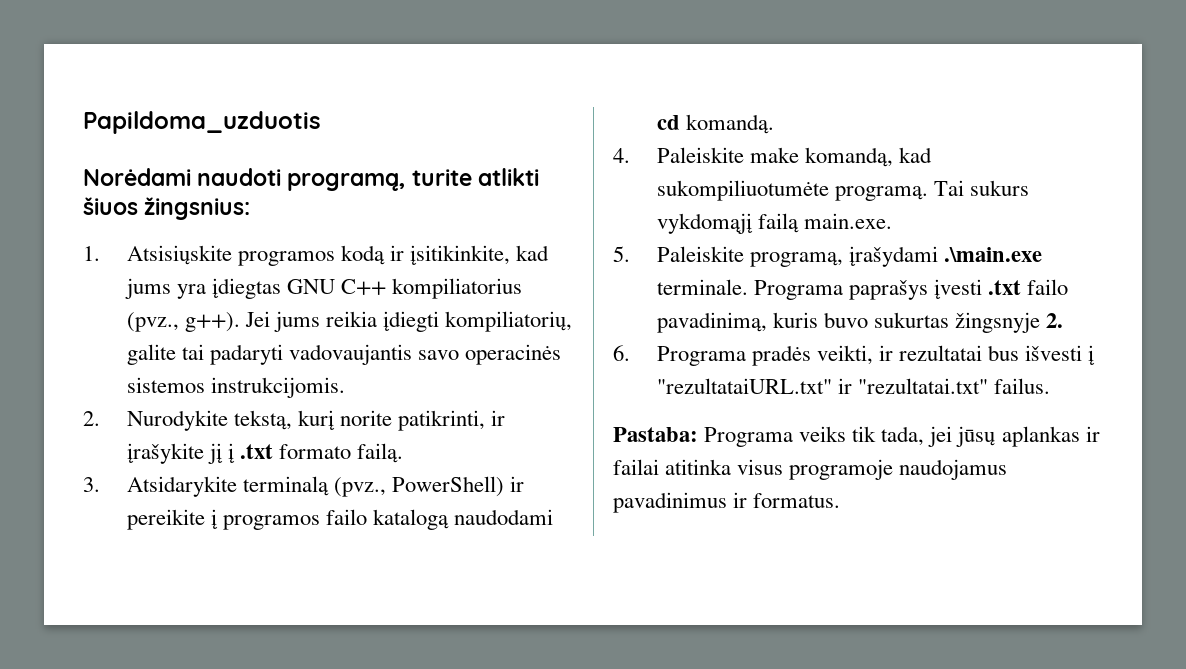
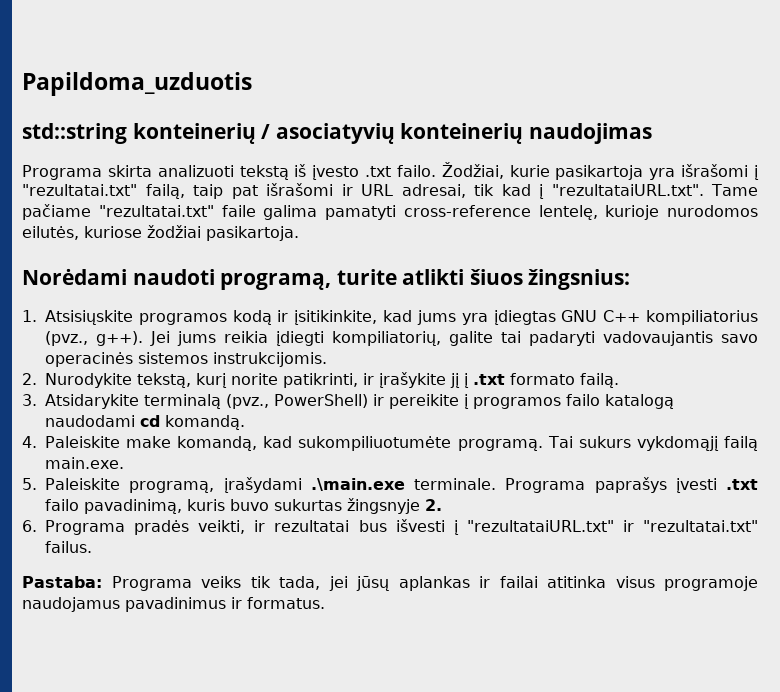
+ std::string konteinerių / asociatyvių konteinerių naudojimas
+ Programa skirta analizuoti tekstą iš įvesto .txt failo. Žodžiai, kurie pasikartoja yra išrašomi į "rezultatai.txt" failą, taip pat išrašomi ir URL adresai, tik kad į "rezultataiURL.txt". Tame pačiame "rezultatai.txt" faile galima pamatyti cross-reference lentelę, kurioje nurodomos eilutės, kuriose žodžiai pasikartoja.

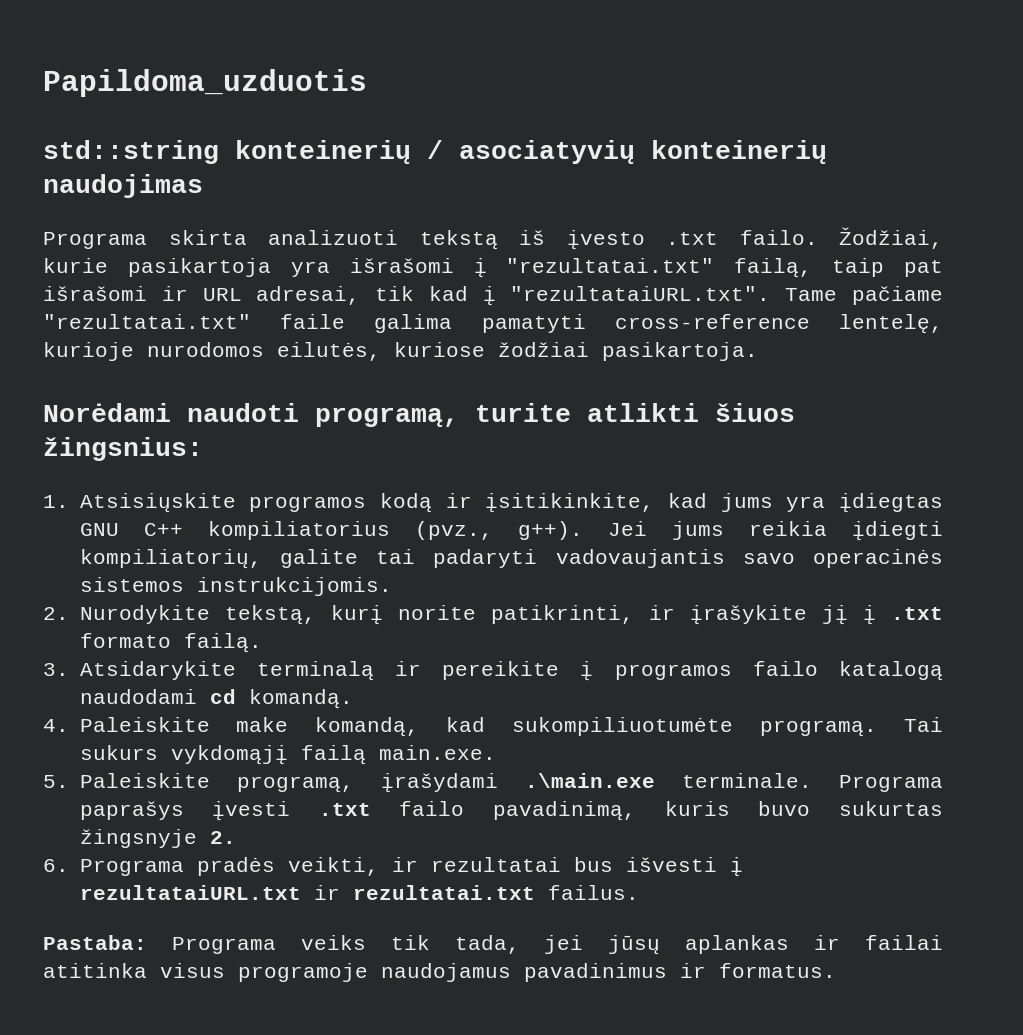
- 3. Atsidarykite terminalą (pvz., PowerShell) ir pereikite į programos failo katalogą naudodami cd komandą.
+ 3. Atsidarykite terminalą ir pereikite į programos failo katalogą naudodami cd komandą.
- 6. Programa pradės veikti, ir rezultatai bus išvesti į "rezultataiURL.txt" ir "rezultatai.txt" failus.
+ 6. Programa pradės veikti, ir rezultatai bus išvesti į rezultataiURL.txt ir rezultatai.txt failus.

